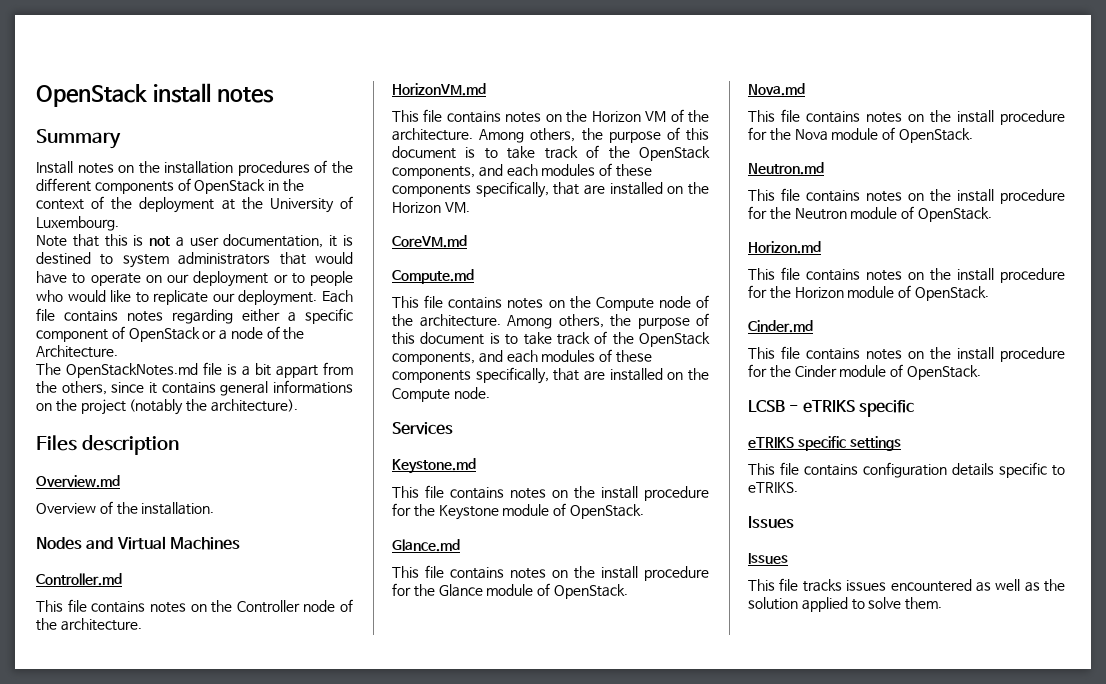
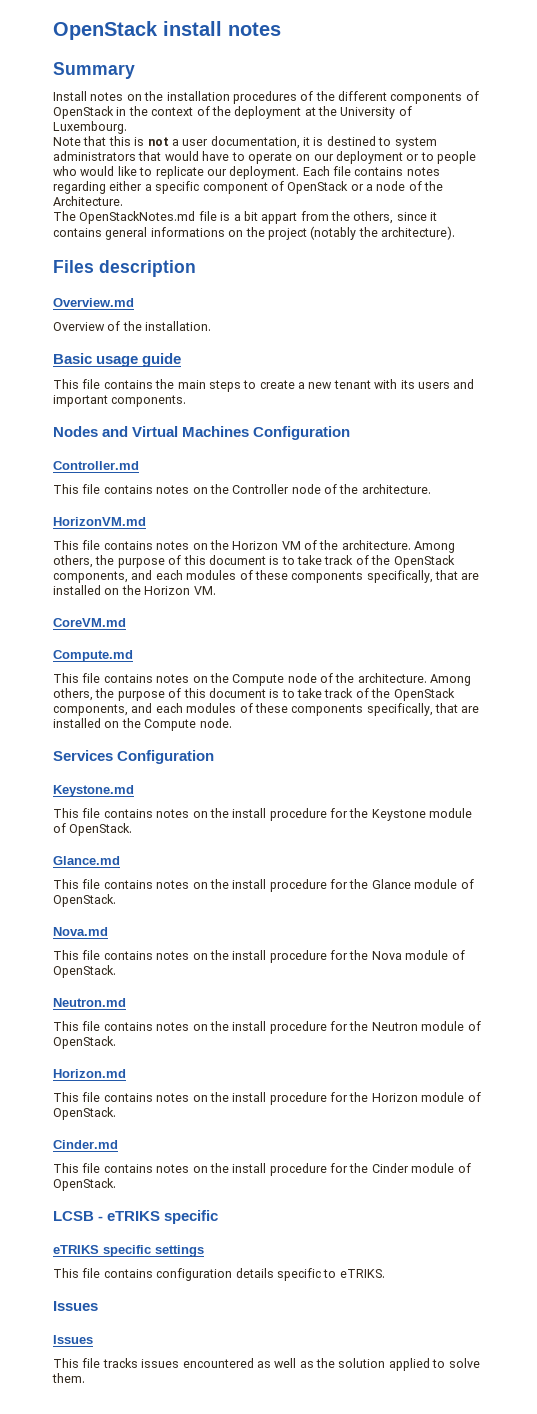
+ Basic usage guide
+ This file contains the main steps to create a new tenant with its users and important components.
- Nodes and Virtual Machines
+ Nodes and Virtual Machines Configuration
- Services
+ Services Configuration

